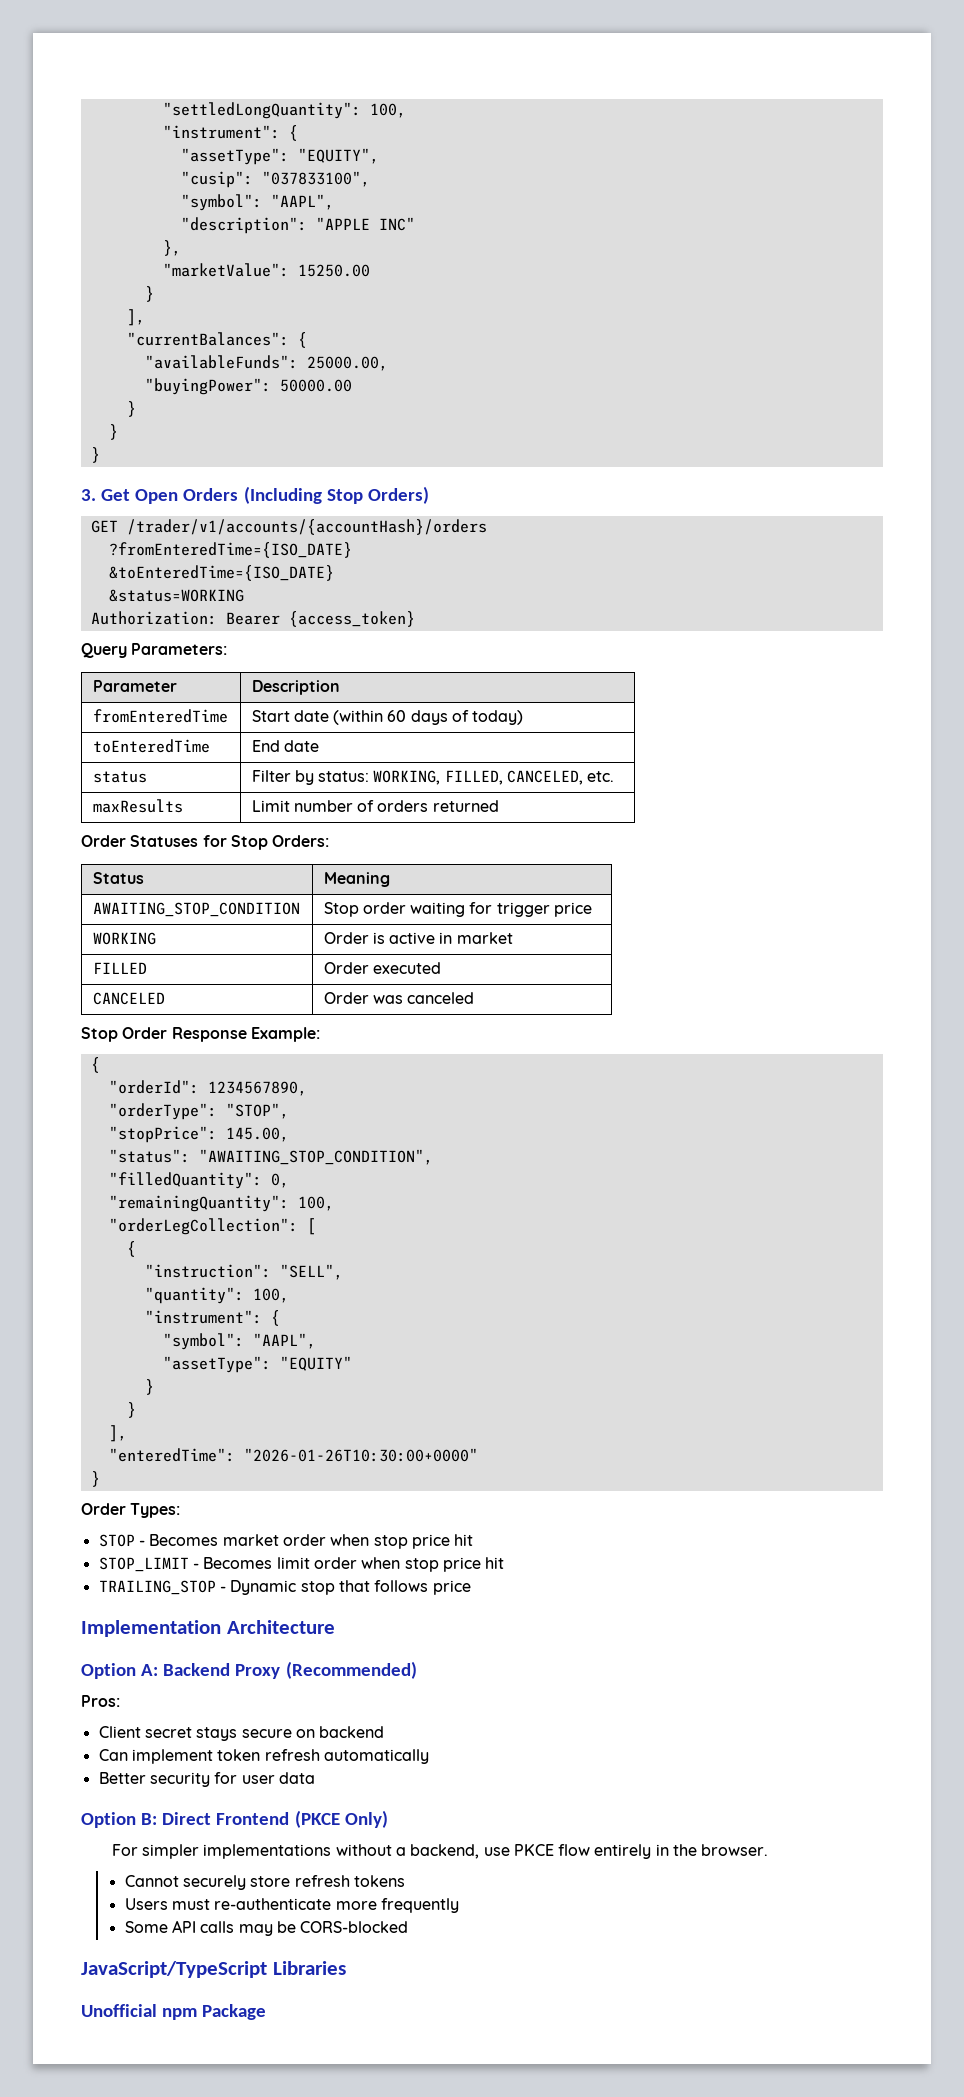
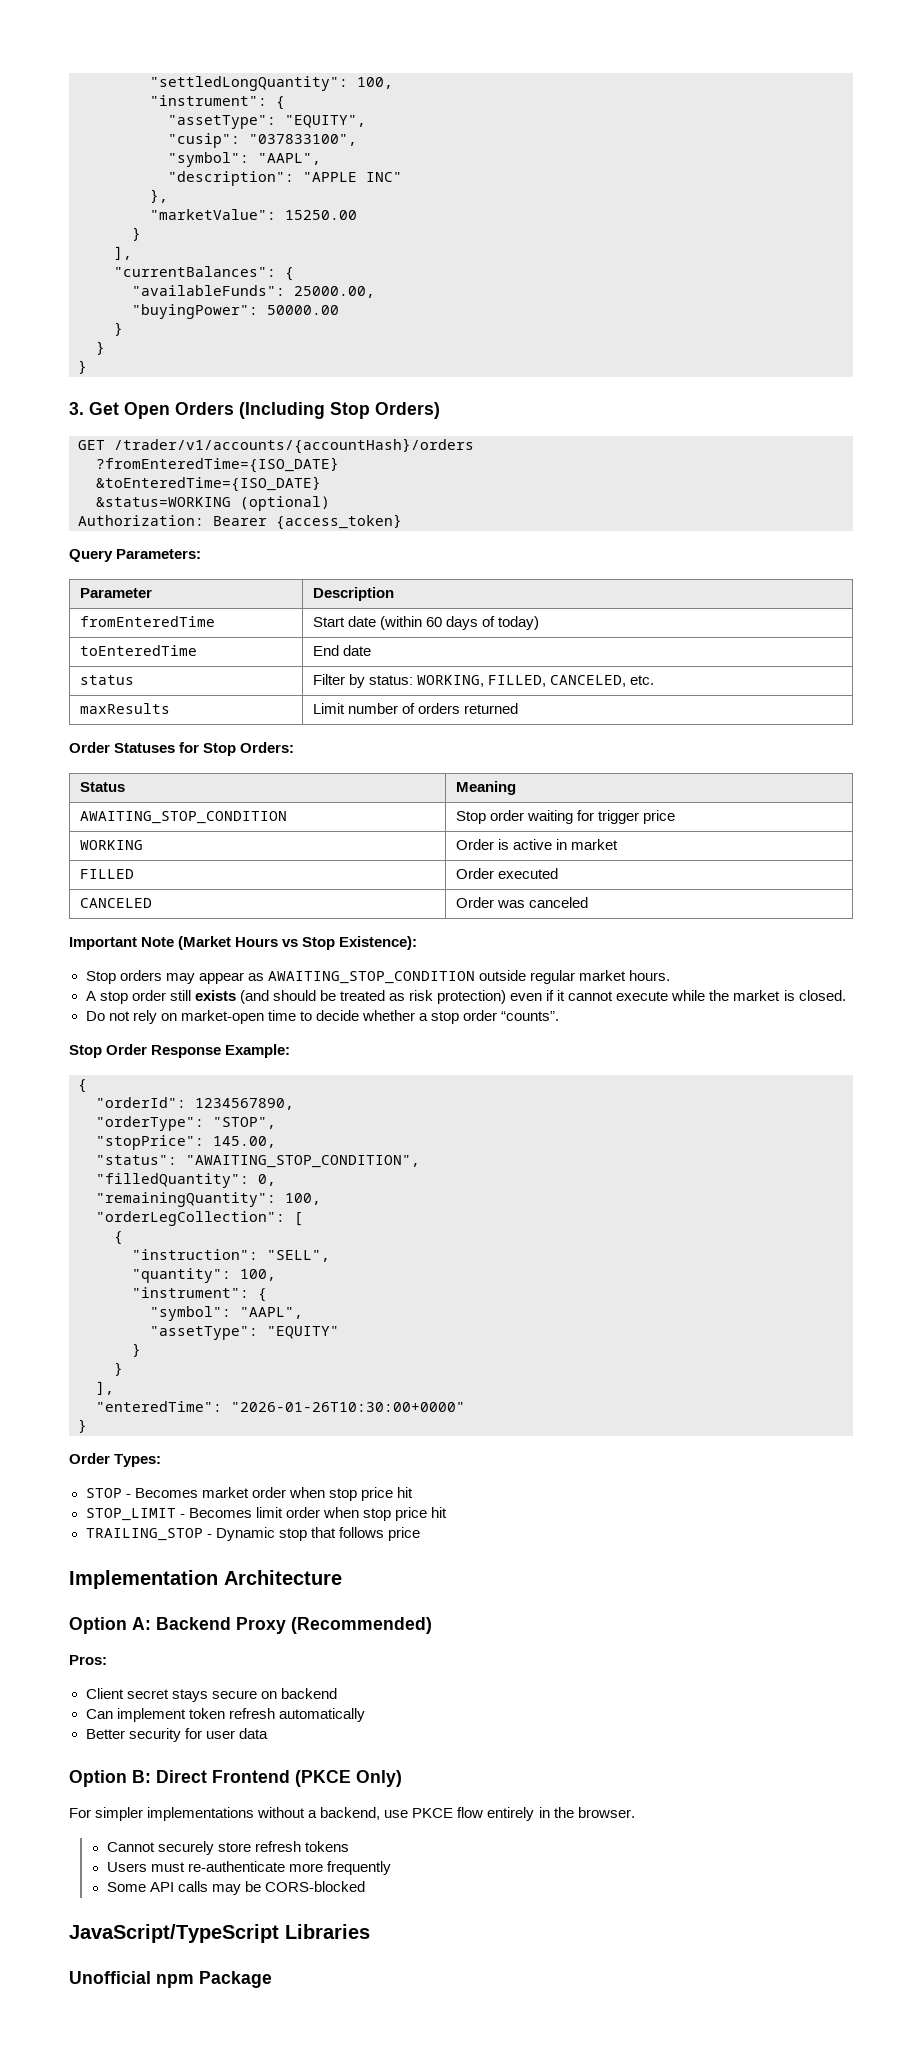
- &status=WORKING
+ &status=WORKING (optional)
+ Important Note (Market Hours vs Stop Existence):
+ Stop orders may appear as AWAITING_STOP_CONDITION outside regular market hours.
+ A stop order still exists (and should be treated as risk protection) even if it cannot execute while the market is closed.
+ Do not rely on market-open time to decide whether a stop order “counts”.

